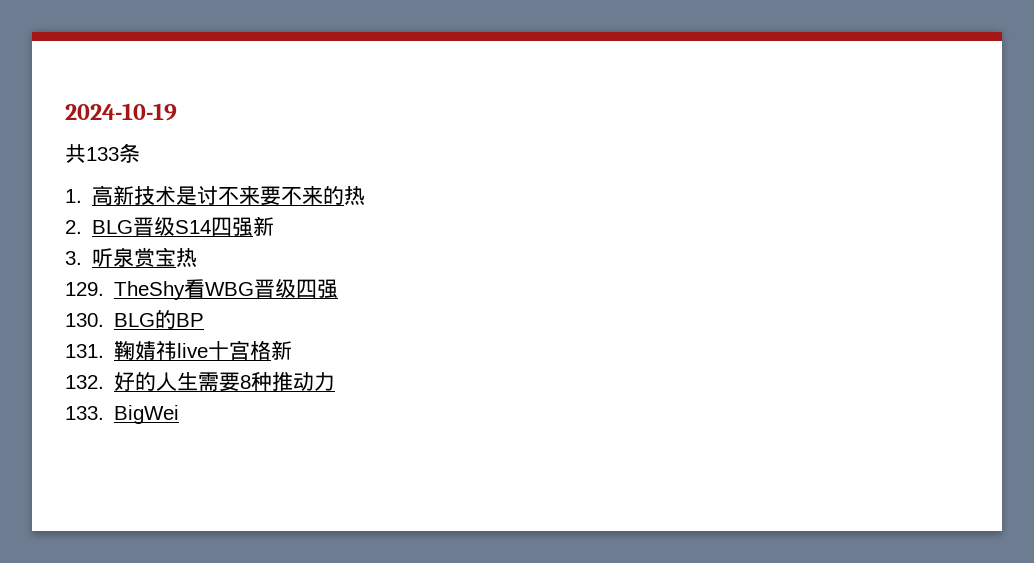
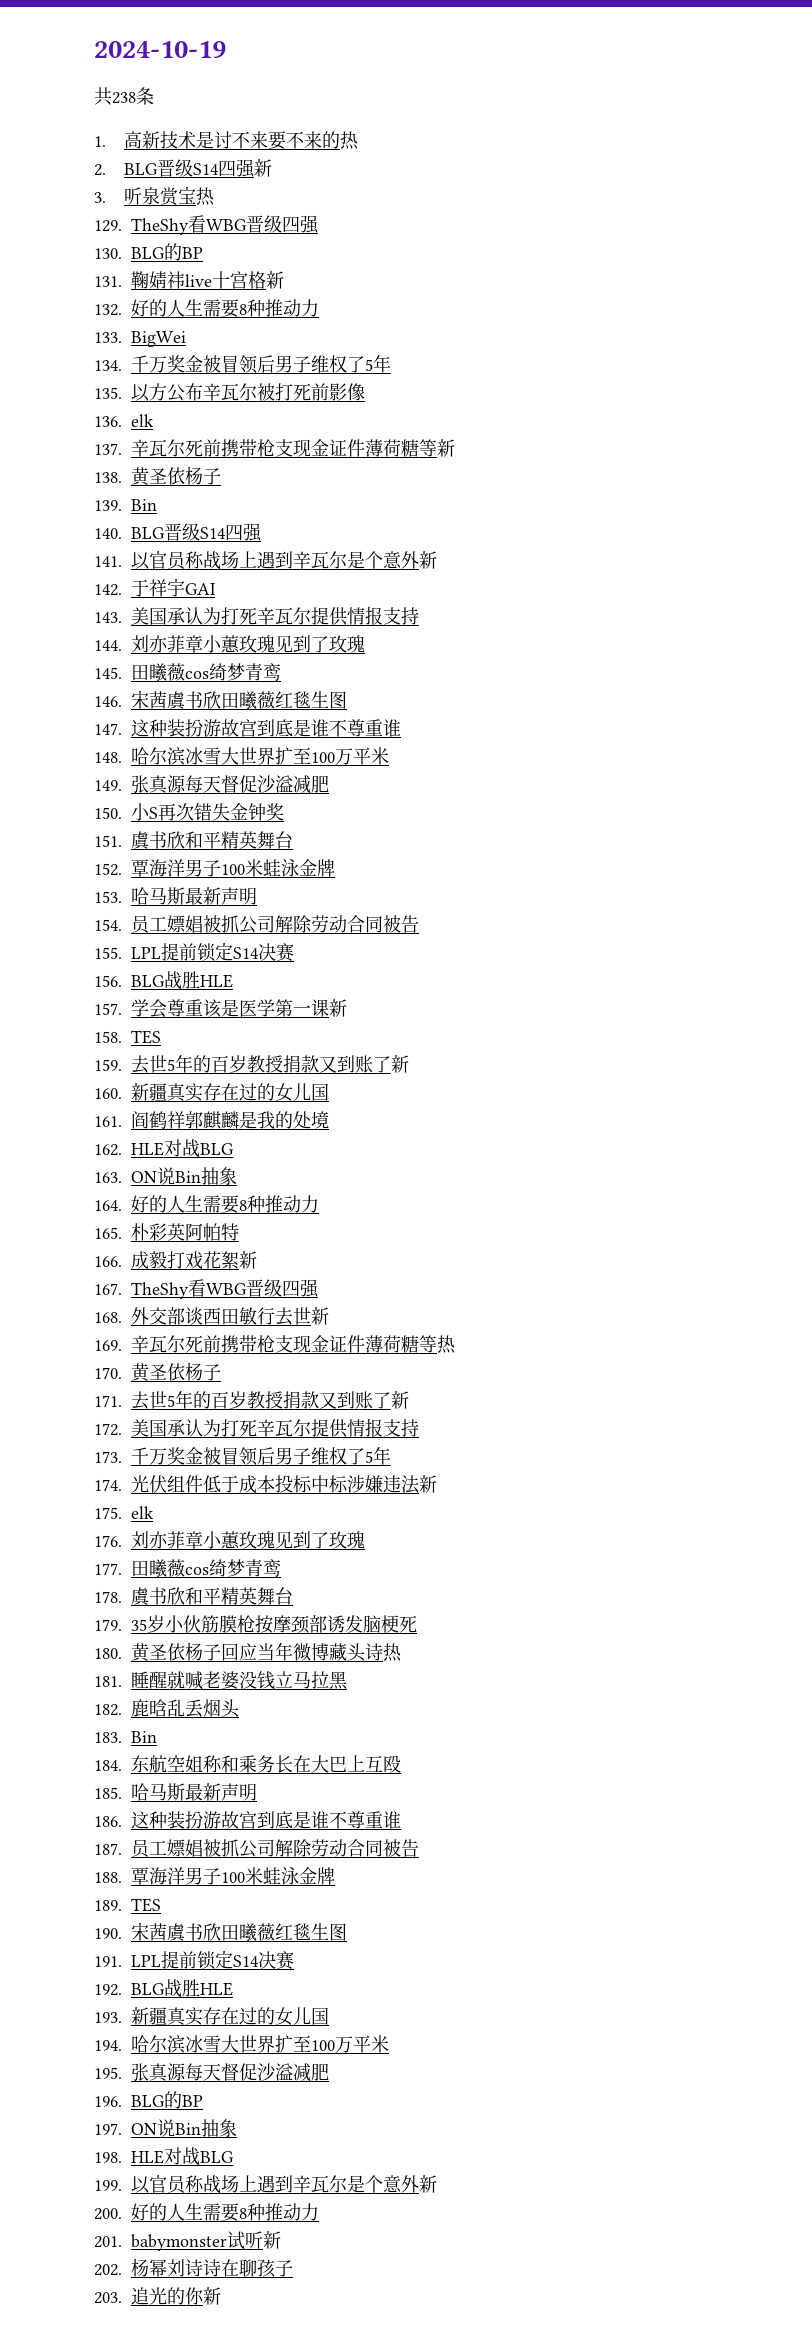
- 共133条
+ 共238条
+ 134.千万奖金被冒领后男子维权了5年
+ 135.以方公布辛瓦尔被打死前影像
+ 136. elk
+ 137.辛瓦尔死前携带枪支现金证件薄荷糖等新
+ 138.黄圣依杨子
+ 139. Bin
+ 140. BLG晋级S14四强
+ 141.以官员称战场上遇到辛瓦尔是个意外新
+ 142.于祥宇GAI
+ 143.美国承认为打死辛瓦尔提供情报支持
+ 144.刘亦菲章小蕙玫瑰见到了玫瑰
+ 145.田曦薇cos绮梦青鸾
+ 146.宋茜虞书欣田曦薇红毯生图
+ 147.这种装扮游故宫到底是谁不尊重谁
+ 148.哈尔滨冰雪大世界扩至100万平米
+ 149.张真源每天督促沙溢减肥
+ 150.小S再次错失金钟奖
+ 151.虞书欣和平精英舞台
+ 152.覃海洋男子100米蛙泳金牌
+ 153.哈马斯最新声明
+ 154.员工嫖娼被抓公司解除劳动合同被告
+ 155. LPL提前锁定S14决赛
+ 156. BLG战胜HLE
+ 157.学会尊重该是医学第一课新
+ 158. TES
+ 159.去世5年的百岁教授捐款又到账了新
+ 160.新疆真实存在过的女儿国
+ 161.阎鹤祥郭麒麟是我的处境
+ 162. HLE对战BLG
+ 163. ON说Bin抽象
+ 164.好的人生需要8种推动力
+ 165.朴彩英阿帕特
+ 166.成毅打戏花絮新
+ 167. TheShy看WBG晋级四强
+ 168.外交部谈西田敏行去世新
+ 169.辛瓦尔死前携带枪支现金证件薄荷糖等热
+ 170.黄圣依杨子
+ 171.去世5年的百岁教授捐款又到账了新
+ 172.美国承认为打死辛瓦尔提供情报支持
+ 173.千万奖金被冒领后男子维权了5年
+ 174.光伏组件低于成本投标中标涉嫌违法新
+ 175. elk
+ 176.刘亦菲章小蕙玫瑰见到了玫瑰
+ 177.田曦薇cos绮梦青鸾
+ 178.虞书欣和平精英舞台
+ 179. 35岁小伙筋膜枪按摩颈部诱发脑梗死
+ 180.黄圣依杨子回应当年微博藏头诗热
+ 181.睡醒就喊老婆没钱立马拉黑
+ 182.鹿晗乱丢烟头
+ 183. Bin
+ 184.东航空姐称和乘务长在大巴上互殴
+ 185.哈马斯最新声明
+ 186.这种装扮游故宫到底是谁不尊重谁
+ 187.员工嫖娼被抓公司解除劳动合同被告
+ 188.覃海洋男子100米蛙泳金牌
+ 189. TES
+ 190.宋茜虞书欣田曦薇红毯生图
+ 191. LPL提前锁定S14决赛
+ 192. BLG战胜HLE
+ 193.新疆真实存在过的女儿国
+ 194.哈尔滨冰雪大世界扩至100万平米
+ 195.张真源每天督促沙溢减肥
+ 196. BLG的BP
+ 197. ON说Bin抽象
+ 198. HLE对战BLG
+ 199.以官员称战场上遇到辛瓦尔是个意外新
+ 200.好的人生需要8种推动力
+ 201. babymonster试听新
+ 202.杨幂刘诗诗在聊孩子
+ 203.追光的你新

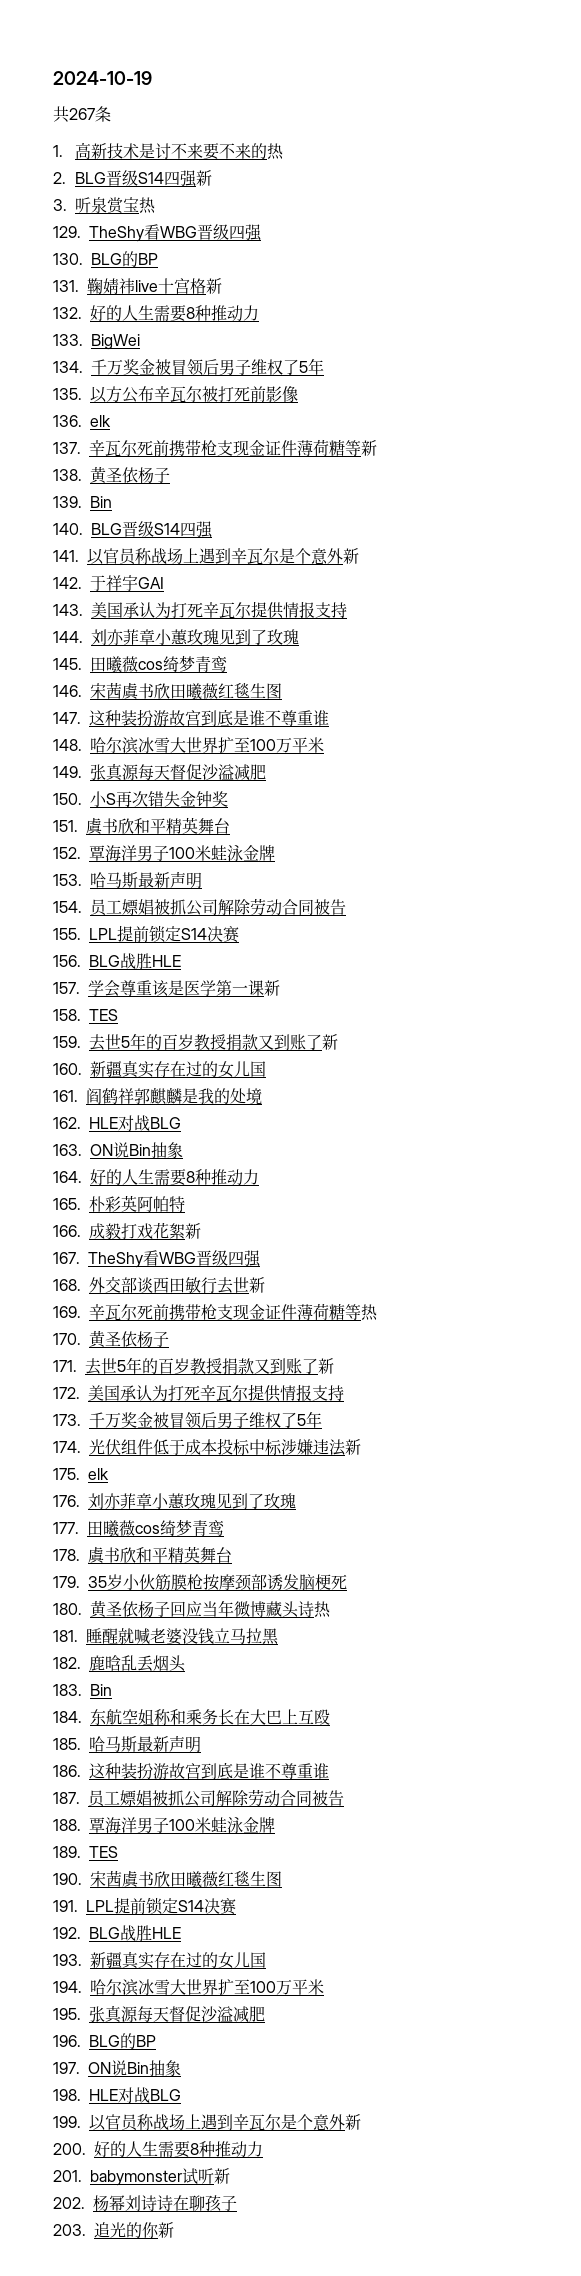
- 共238条
+ 共267条

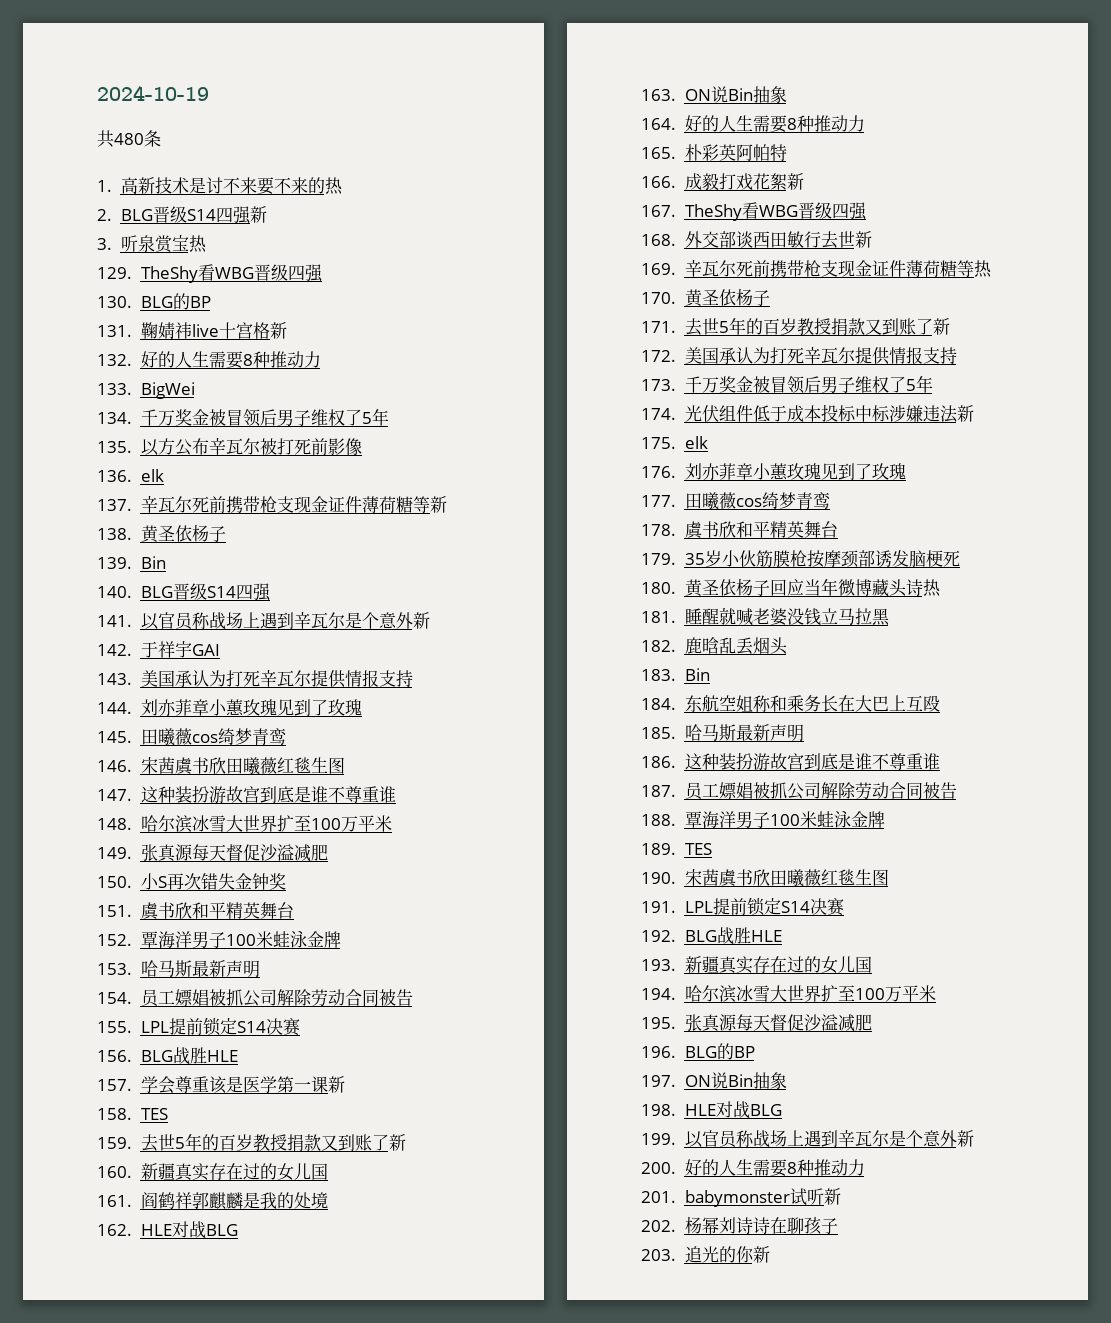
- 共267条
+ 共480条

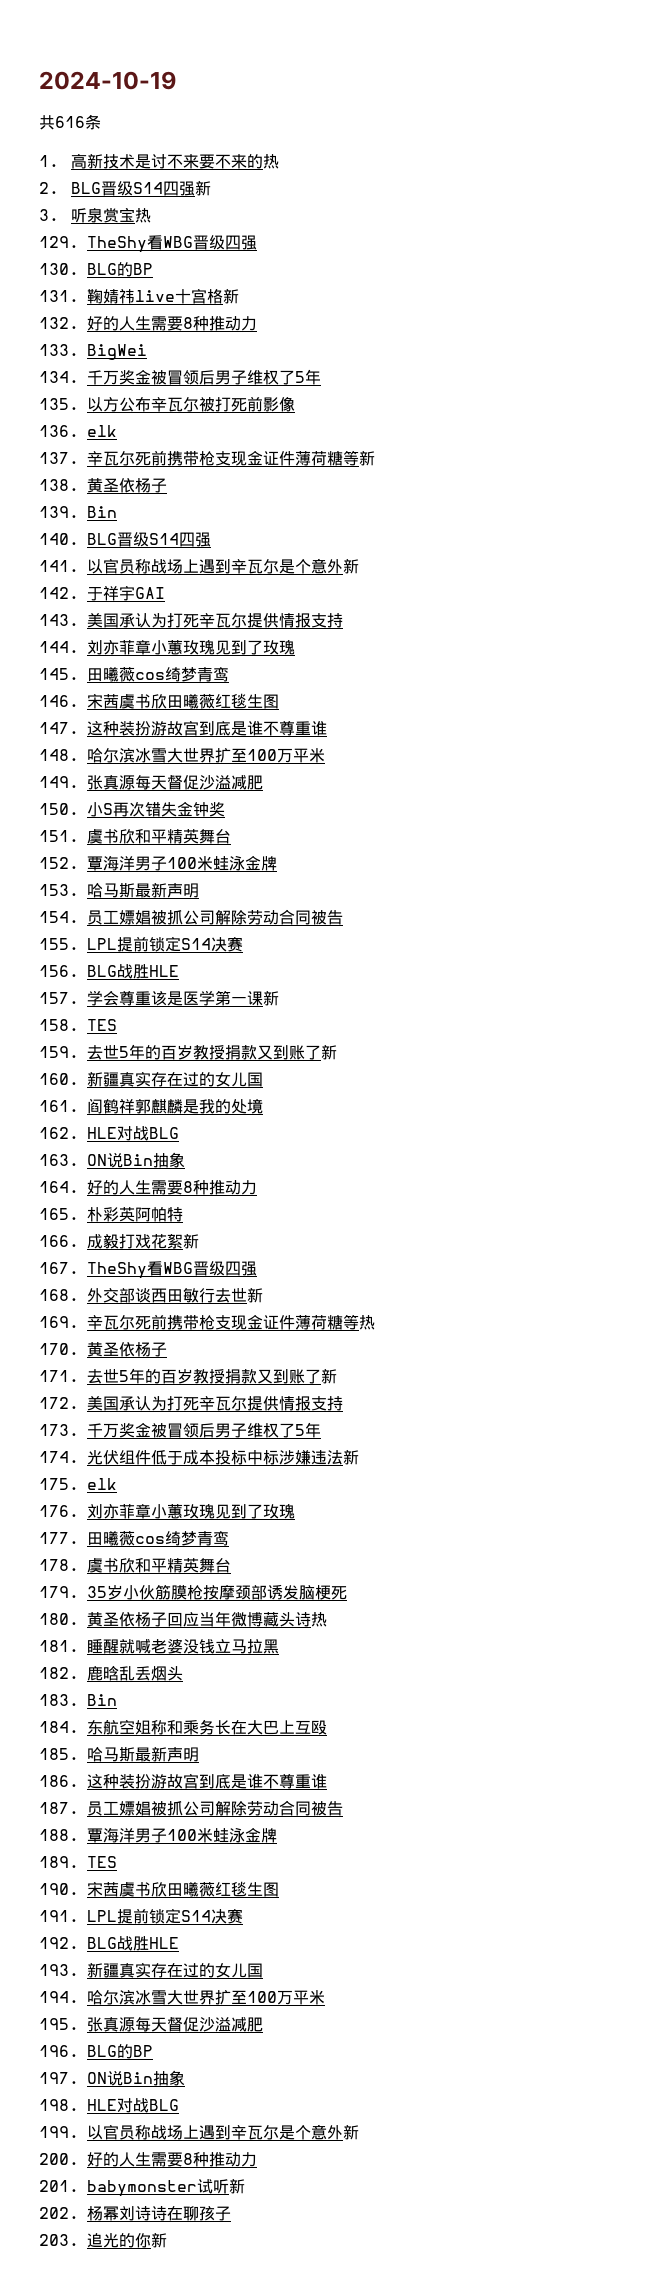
- 共480条
+ 共616条

